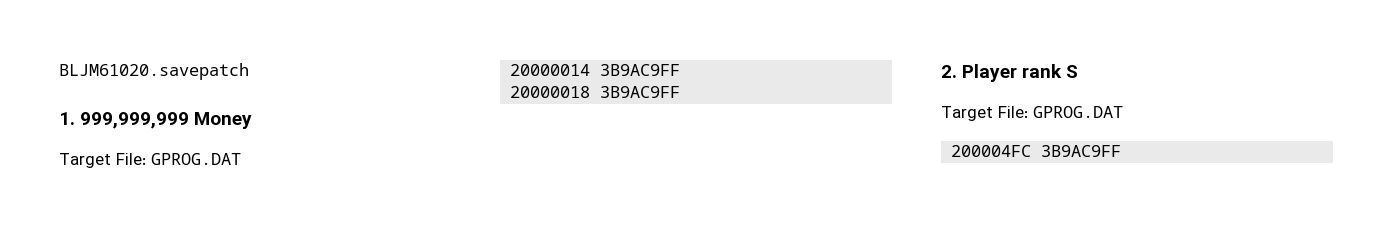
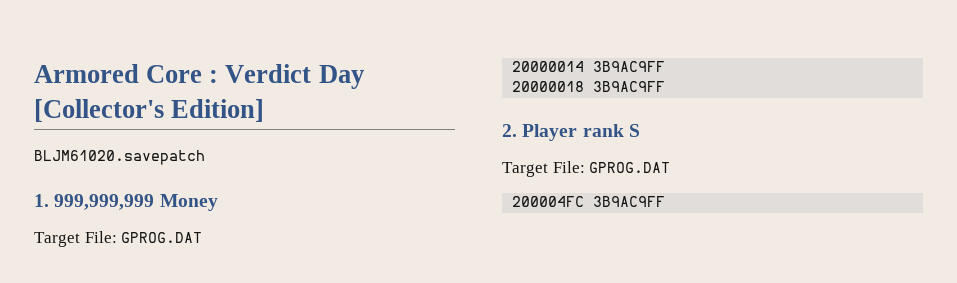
+ Armored Core : Verdict Day [Collector's Edition]

